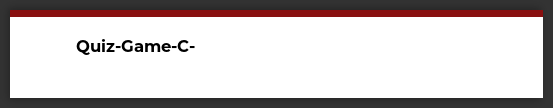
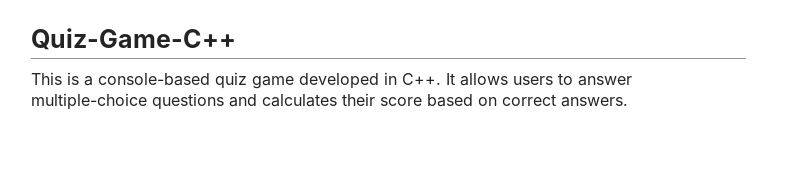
- Quiz-Game-C-
+ Quiz-Game-C++
+ This is a console-based quiz game developed in C++. It allows users to answer multiple-choice questions and calculates their score based on correct answers.

